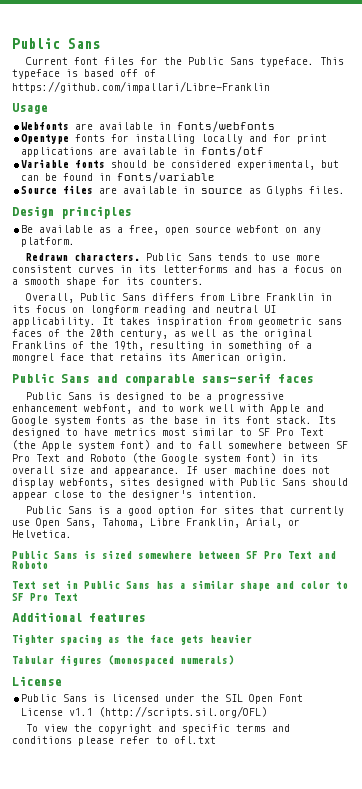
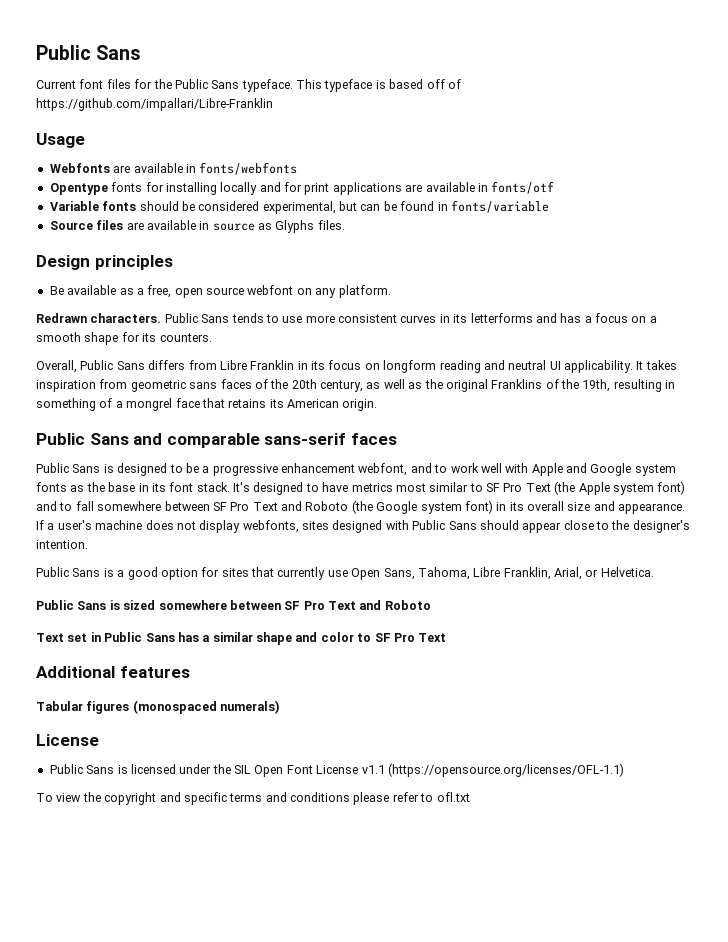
- Its designed to have metrics most similar to SF Pro Text (the Apple system font) and to fall somewhere between SF Pro Text and Roboto (the Google system font) in its overall size and appearance.
+ It's designed to have metrics most similar to SF Pro Text (the Apple system font) and to fall somewhere between SF Pro Text and Roboto (the Google system font) in its overall size and appearance.
- If user machine does not display webfonts, sites designed with Public Sans should appear close to the designer's intention.
+ If a user's machine does not display webfonts, sites designed with Public Sans should appear close to the designer's intention.
- Tighter spacing as the face gets heavier
- Public Sans is licensed under the SIL Open Font License v1.1 (http://scripts.sil.org/OFL)
+ Public Sans is licensed under the SIL Open Font License v1.1 (https://opensource.org/licenses/OFL-1.1)

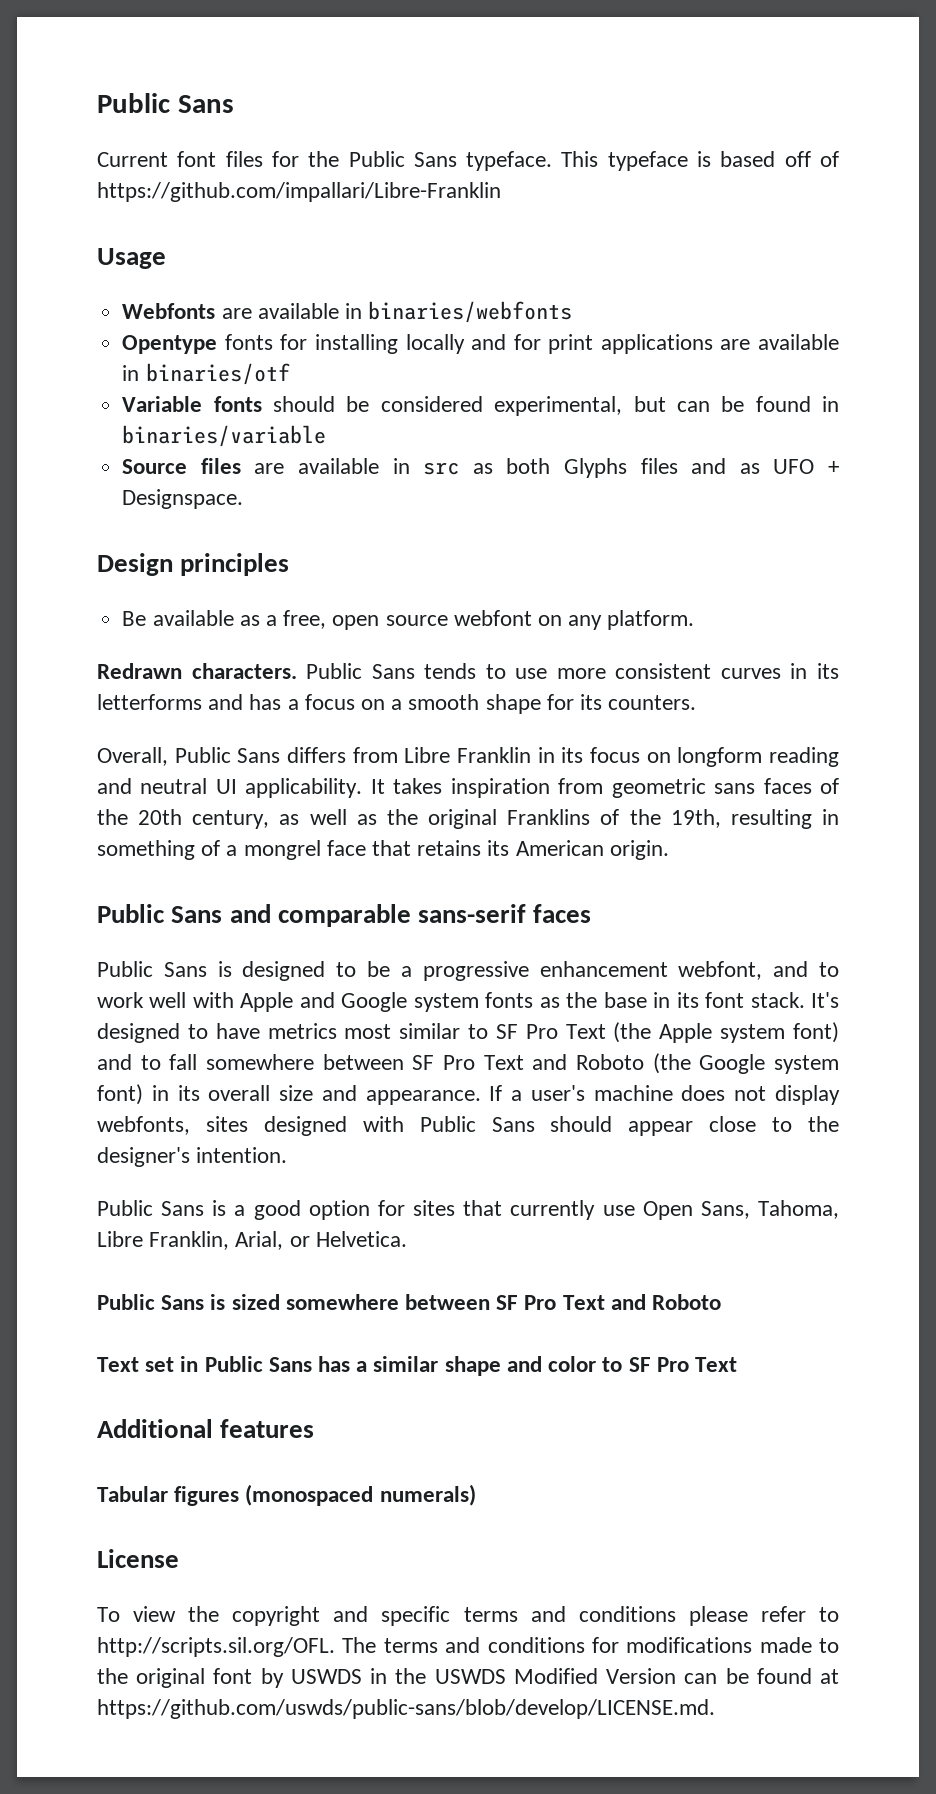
- Webfonts are available in fonts/webfonts
+ Webfonts are available in binaries/webfonts
- Opentype fonts for installing locally and for print applications are available in fonts/otf
+ Opentype fonts for installing locally and for print applications are available in binaries/otf
- Variable fonts should be considered experimental, but can be found in fonts/variable
+ Variable fonts should be considered experimental, but can be found in binaries/variable
- Source files are available in source as Glyphs files.
+ Source files are available in src as both Glyphs files and as UFO + Designspace.
- Public Sans is licensed under the SIL Open Font License v1.1 (https://opensource.org/licenses/OFL-1.1)
- To view the copyright and specific terms and conditions please refer to ofl.txt
+ To view the copyright and specific terms and conditions please refer to http://scripts.sil.org/OFL. The terms and conditions for modifications made to the original font by USWDS in the USWDS Modified Version can be found at https://github.com/uswds/public-sans/blob/develop/LICENSE.md.

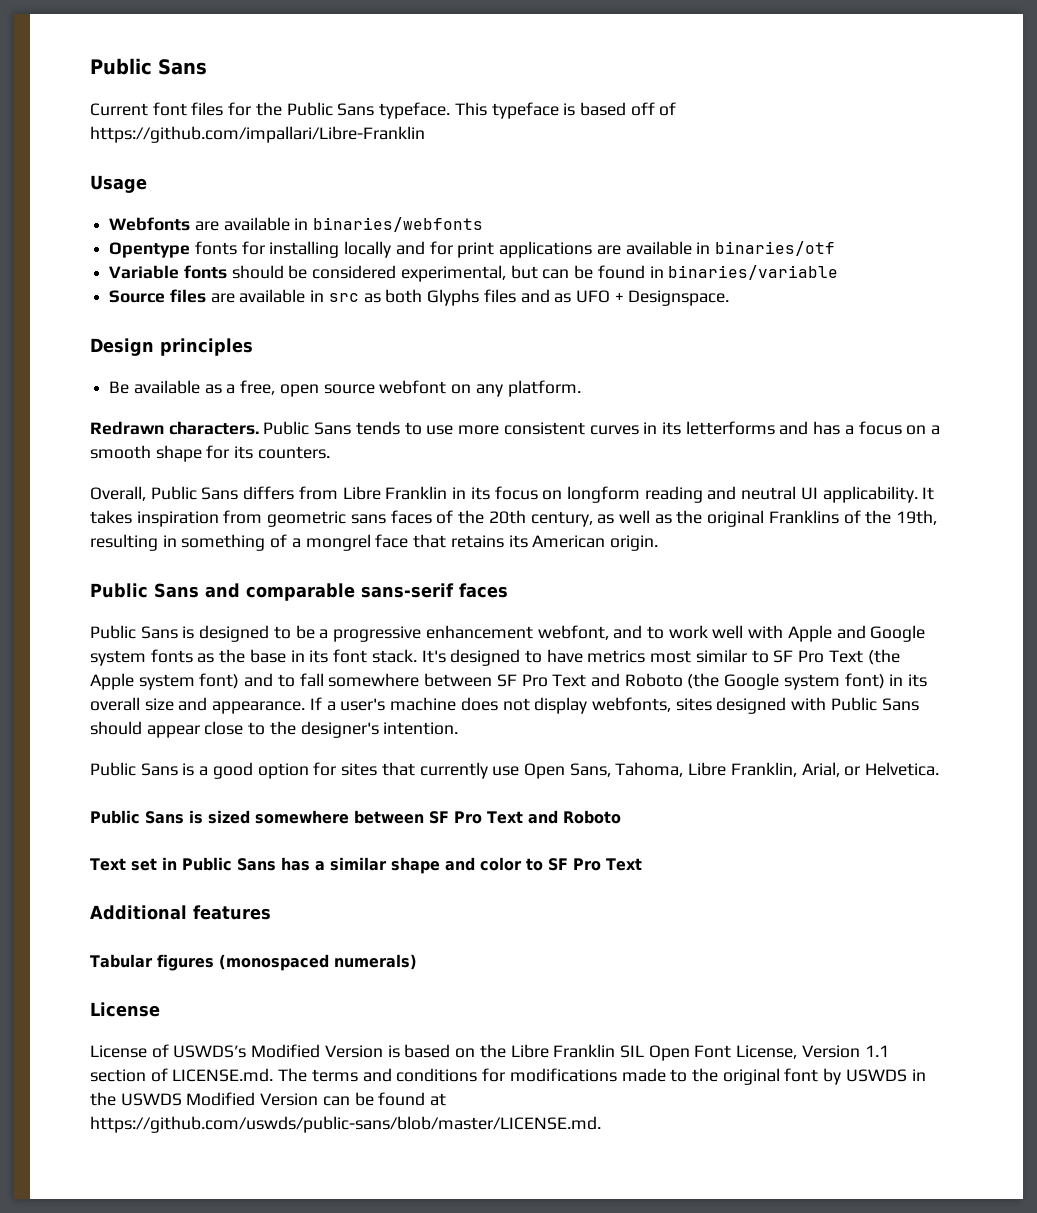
- To view the copyright and specific terms and conditions please refer to http://scripts.sil.org/OFL. The terms and conditions for modifications made to the original font by USWDS in the USWDS Modified Version can be found at https://github.com/uswds/public-sans/blob/develop/LICENSE.md.
+ License of USWDS’s Modified Version is based on the Libre Franklin SIL Open Font License, Version 1.1 section of LICENSE.md. The terms and conditions for modifications made to the original font by USWDS in the USWDS Modified Version can be found at https://github.com/uswds/public-sans/blob/master/LICENSE.md.

